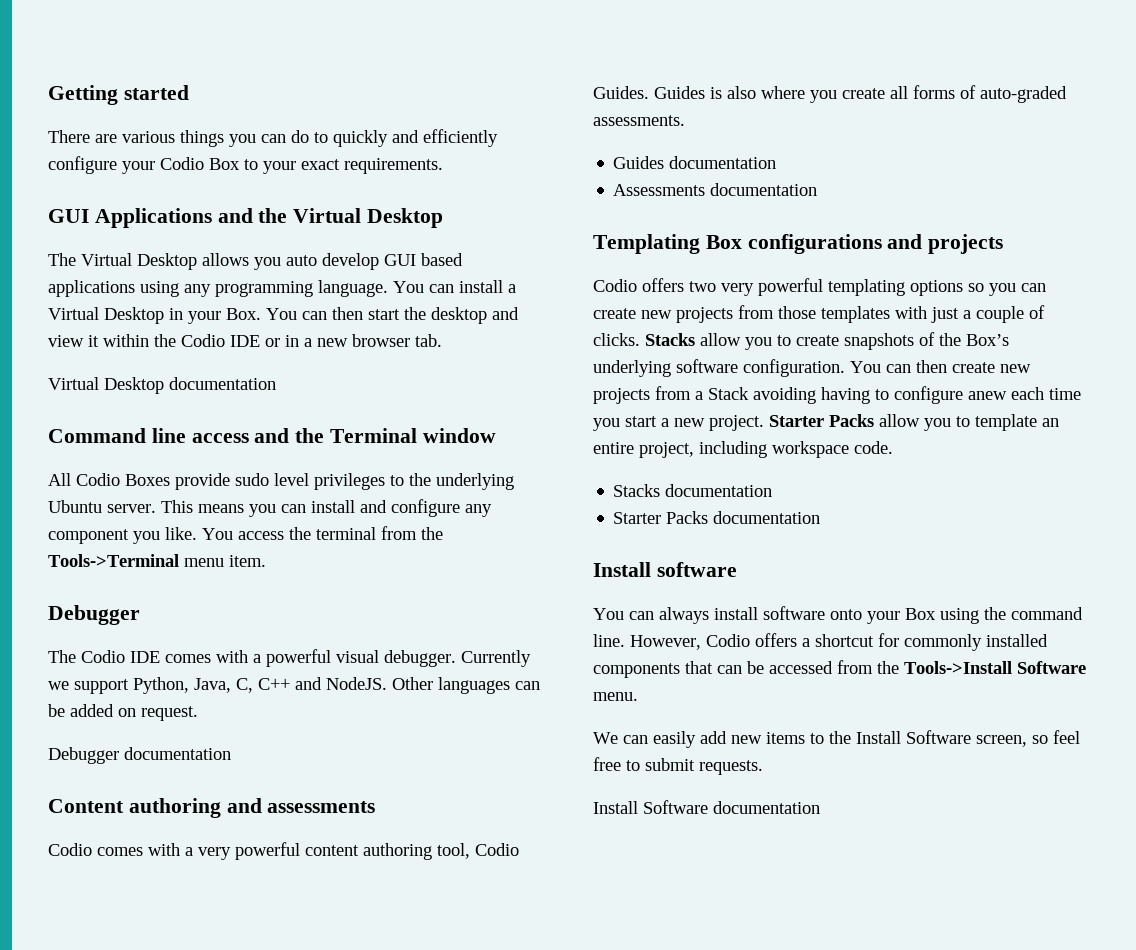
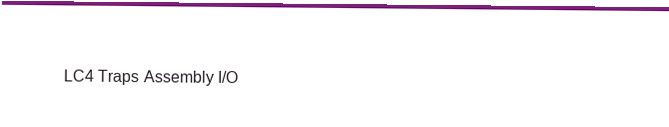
- Getting started
- There are various things you can do to quickly and efficiently configure your Codio Box to your exact requirements.
- GUI Applications and the Virtual Desktop
- The Virtual Desktop allows you auto develop GUI based applications using any programming language. You can install a Virtual Desktop in your Box. You can then start the desktop and view it within the Codio IDE or in a new browser tab.
- Virtual Desktop documentation
- Command line access and the Terminal window
- All Codio Boxes provide sudo level privileges to the underlying Ubuntu server. This means you can install and configure any component you like. You access the terminal from the Tools->Terminal menu item.
- Debugger
- The Codio IDE comes with a powerful visual debugger. Currently we support Python, Java, C, C++ and NodeJS. Other languages can be added on request.
- Debugger documentation
- Content authoring and assessments
- Codio comes with a very powerful content authoring tool, Codio Guides. Guides is also where you create all forms of auto-graded assessments.
- Guides documentation
- Assessments documentation
- Templating Box configurations and projects
- Codio offers two very powerful templating options so you can create new projects from those templates with just a couple of clicks. Stacks allow you to create snapshots of the Box’s underlying software configuration. You can then create new projects from a Stack avoiding having to configure anew each time you start a new project. Starter Packs allow you to template an entire project, including workspace code.
- Stacks documentation
- Starter Packs documentation
- Install software
- You can always install software onto your Box using the command line. However, Codio offers a shortcut for commonly installed components that can be accessed from the Tools->Install Software menu.
- We can easily add new items to the Install Software screen, so feel free to submit requests.
- Install Software documentation
+ LC4 Traps Assembly I/O

